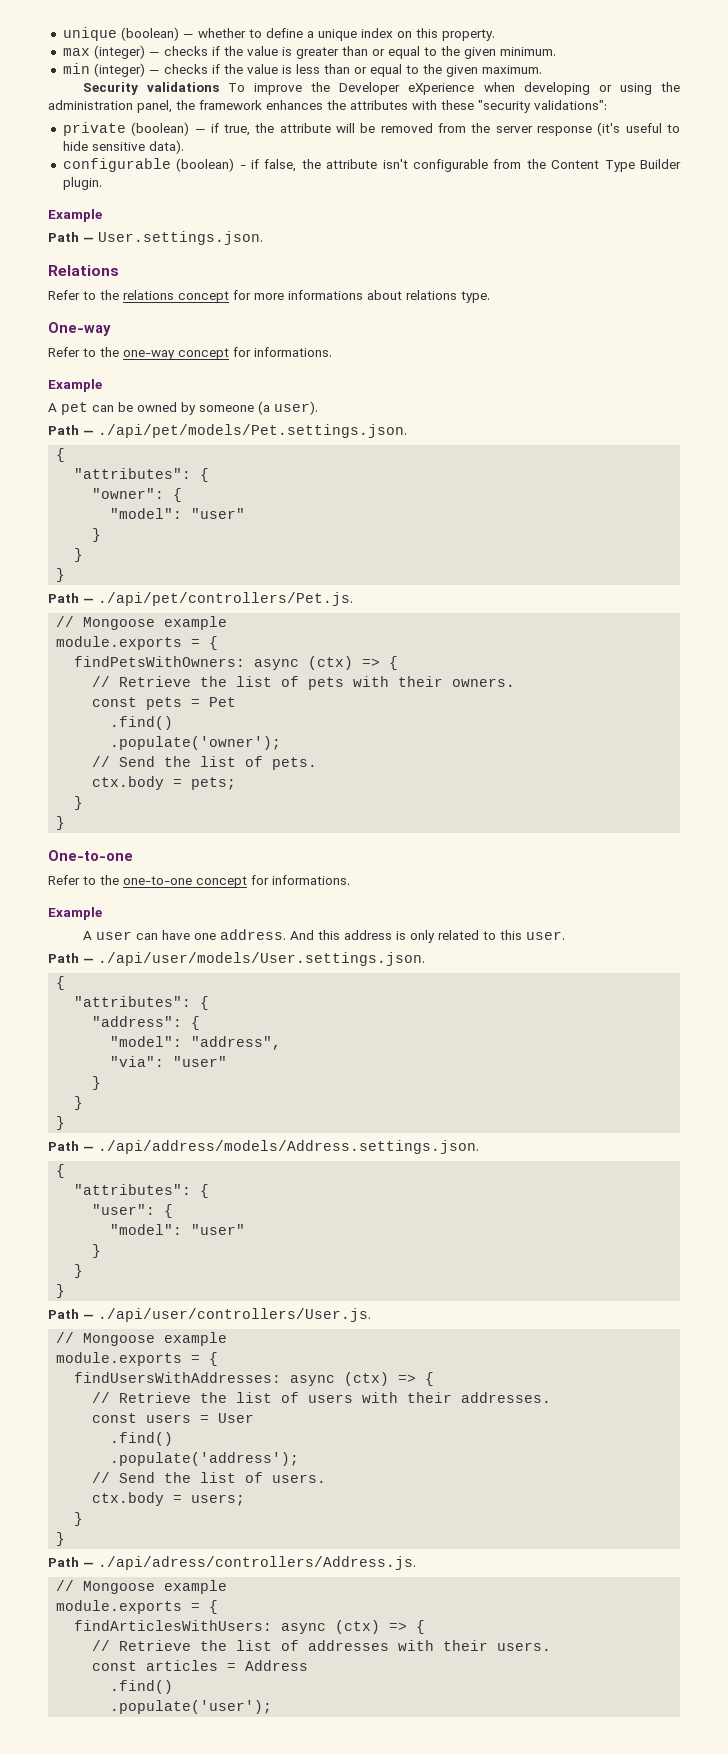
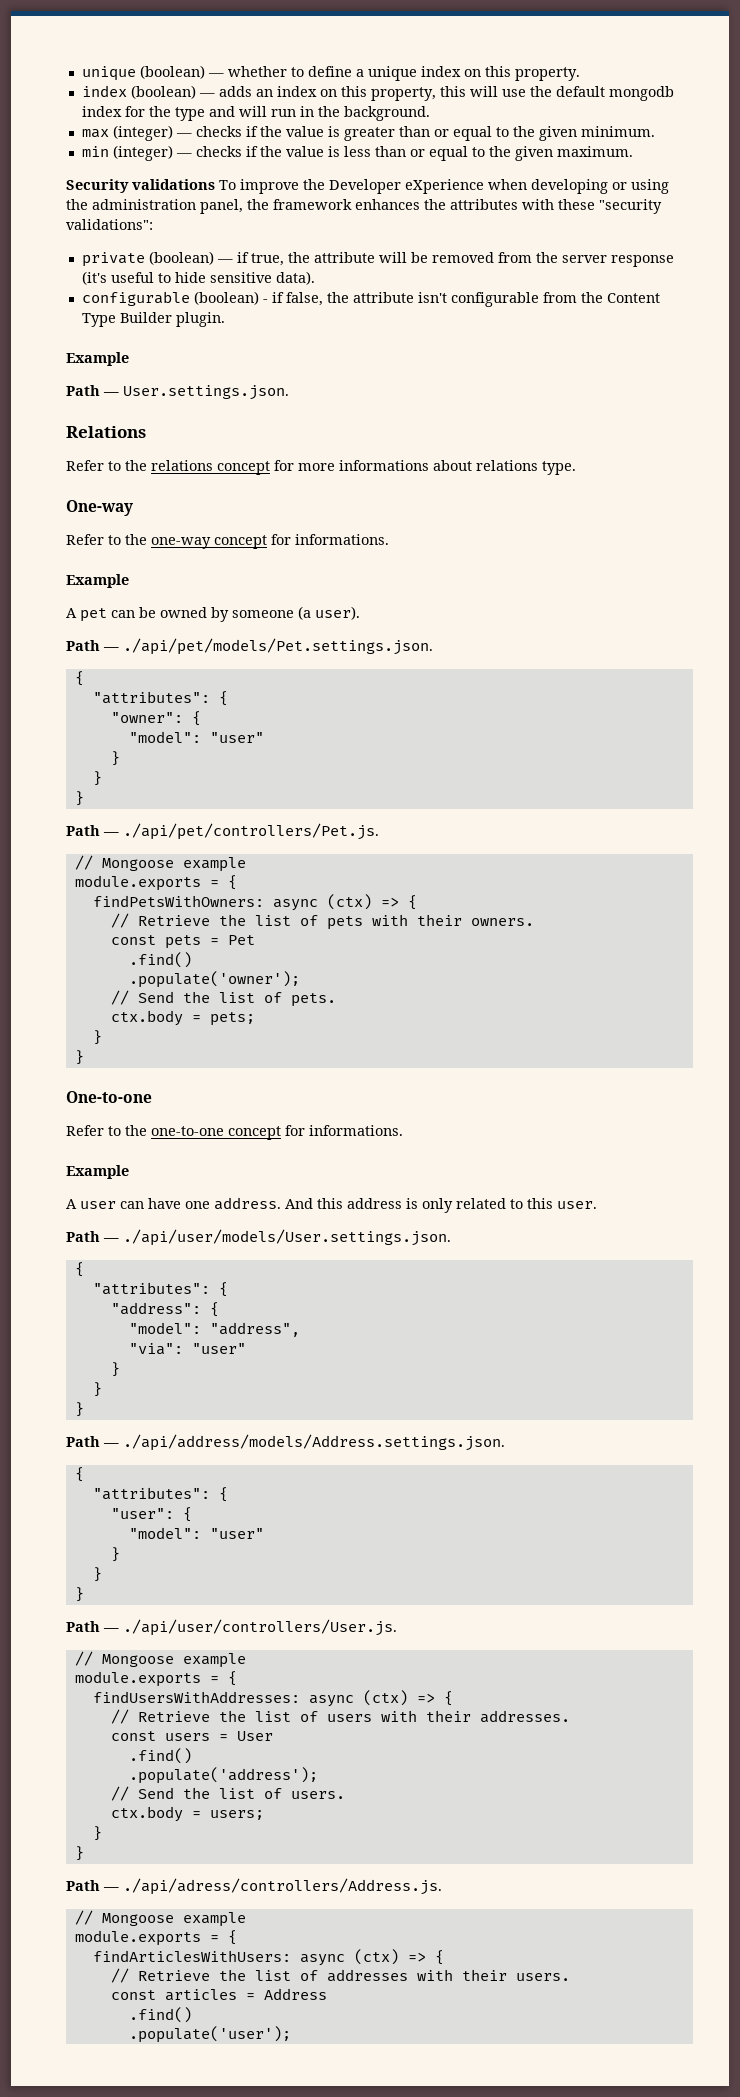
+ index (boolean) — adds an index on this property, this will use the default mongodb index for the type and will run in the background.

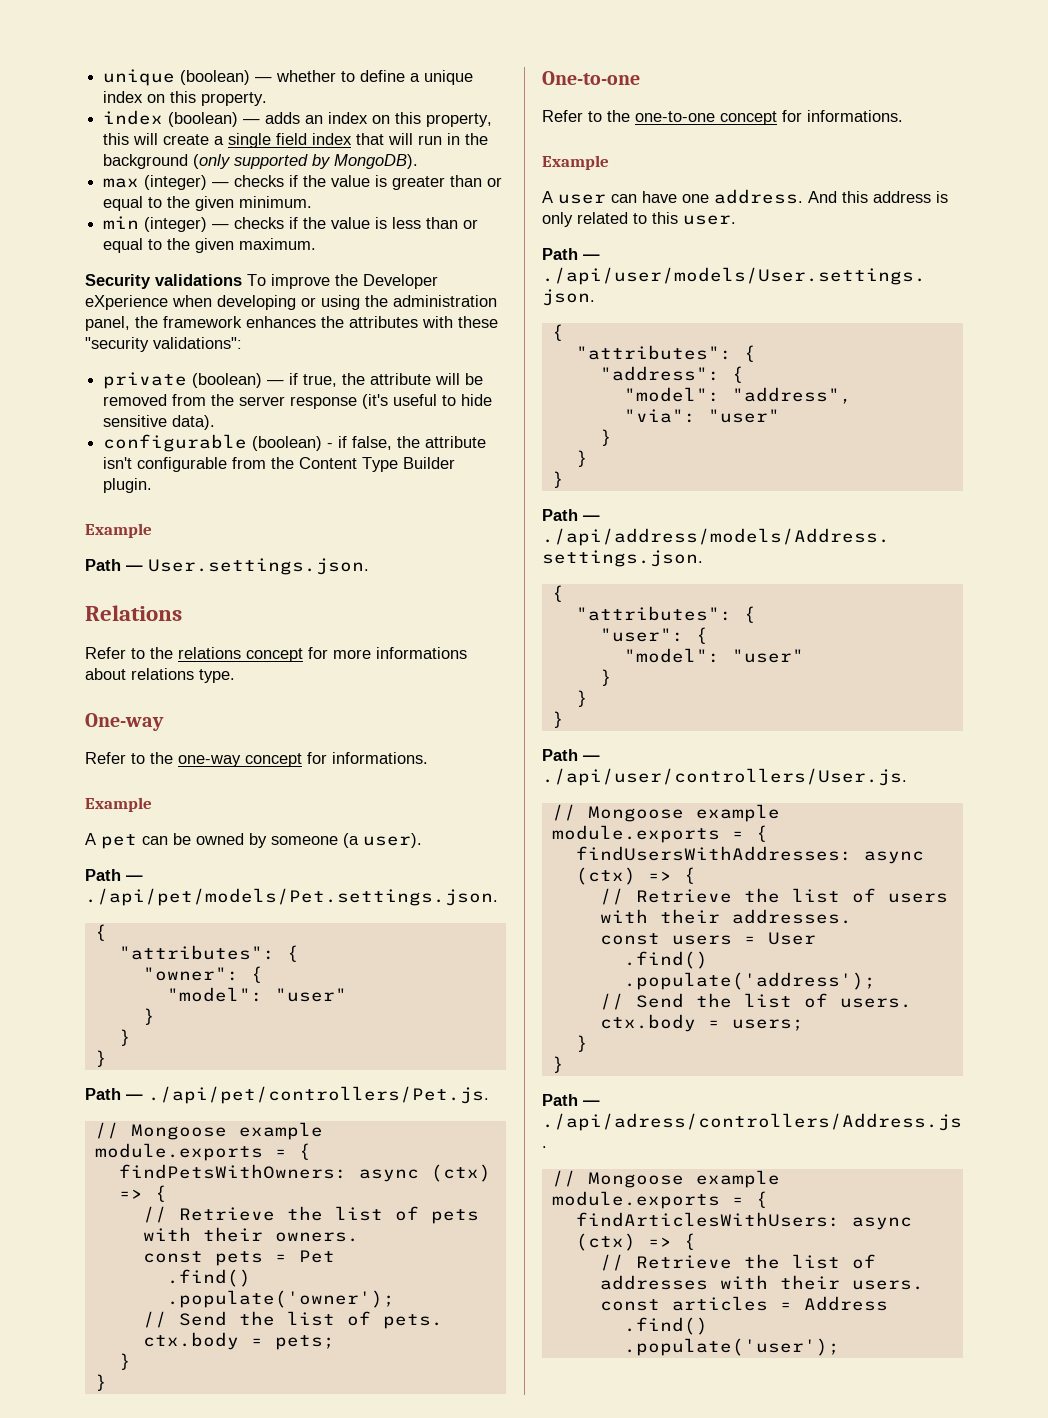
- index (boolean) — adds an index on this property, this will use the default mongodb index for the type and will run in the background.
+ index (boolean) — adds an index on this property, this will create a single field index that will run in the background (only supported by MongoDB).

